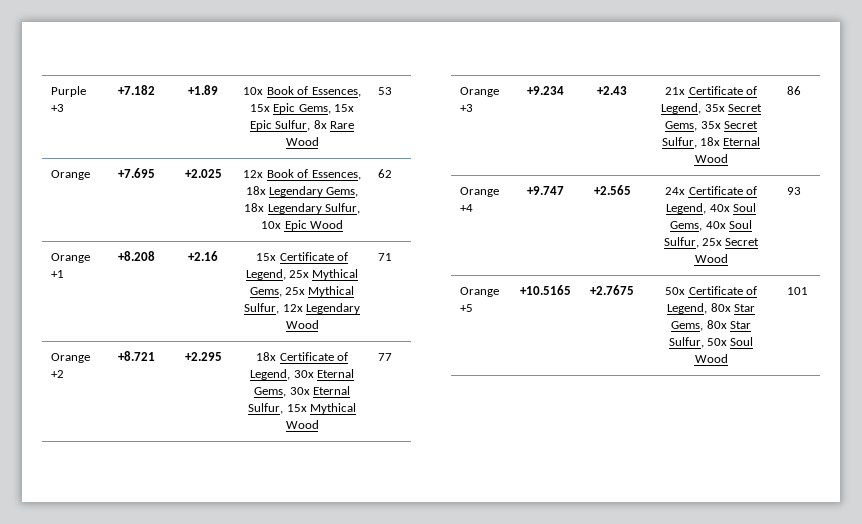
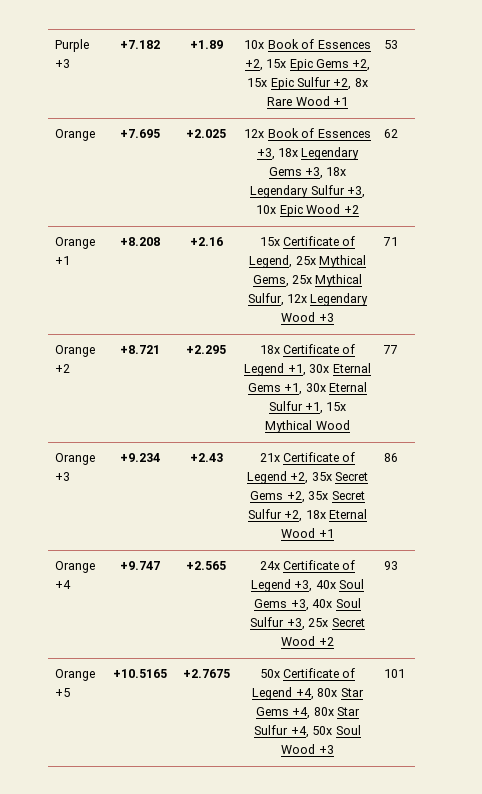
- Purple +3 | +7.182 | +1.89 | 10x Book of Essences, 15x Epic Gems, 15x Epic Sulfur, 8x Rare Wood | 53
+ Purple +3 | +7.182 | +1.89 | 10x Book of Essences +2, 15x Epic Gems +2, 15x Epic Sulfur +2, 8x Rare Wood +1 | 53
- Orange | +7.695 | +2.025 | 12x Book of Essences, 18x Legendary Gems, 18x Legendary Sulfur, 10x Epic Wood | 62
+ Orange | +7.695 | +2.025 | 12x Book of Essences +3, 18x Legendary Gems +3, 18x Legendary Sulfur +3, 10x Epic Wood +2 | 62
- Orange +1 | +8.208 | +2.16 | 15x Certificate of Legend, 25x Mythical Gems, 25x Mythical Sulfur, 12x Legendary Wood | 71
+ Orange +1 | +8.208 | +2.16 | 15x Certificate of Legend, 25x Mythical Gems, 25x Mythical Sulfur, 12x Legendary Wood +3 | 71
- Orange +2 | +8.721 | +2.295 | 18x Certificate of Legend, 30x Eternal Gems, 30x Eternal Sulfur, 15x Mythical Wood | 77
+ Orange +2 | +8.721 | +2.295 | 18x Certificate of Legend +1, 30x Eternal Gems +1, 30x Eternal Sulfur +1, 15x Mythical Wood | 77
- Orange +3 | +9.234 | +2.43 | 21x Certificate of Legend, 35x Secret Gems, 35x Secret Sulfur, 18x Eternal Wood | 86
+ Orange +3 | +9.234 | +2.43 | 21x Certificate of Legend +2, 35x Secret Gems +2, 35x Secret Sulfur +2, 18x Eternal Wood +1 | 86
- Orange +4 | +9.747 | +2.565 | 24x Certificate of Legend, 40x Soul Gems, 40x Soul Sulfur, 25x Secret Wood | 93
+ Orange +4 | +9.747 | +2.565 | 24x Certificate of Legend +3, 40x Soul Gems +3, 40x Soul Sulfur +3, 25x Secret Wood +2 | 93
- Orange +5 | +10.5165 | +2.7675 | 50x Certificate of Legend, 80x Star Gems, 80x Star Sulfur, 50x Soul Wood | 101
+ Orange +5 | +10.5165 | +2.7675 | 50x Certificate of Legend +4, 80x Star Gems +4, 80x Star Sulfur +4, 50x Soul Wood +3 | 101

